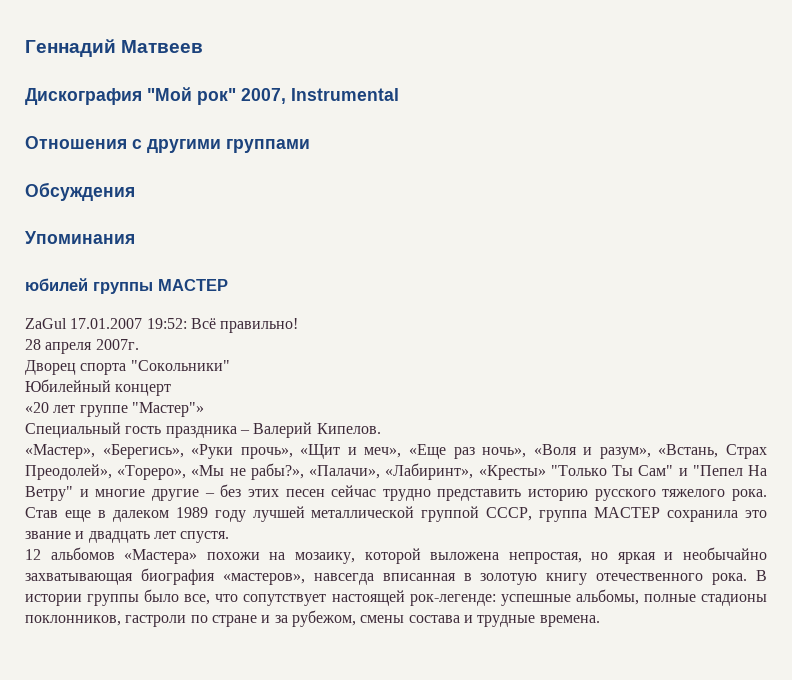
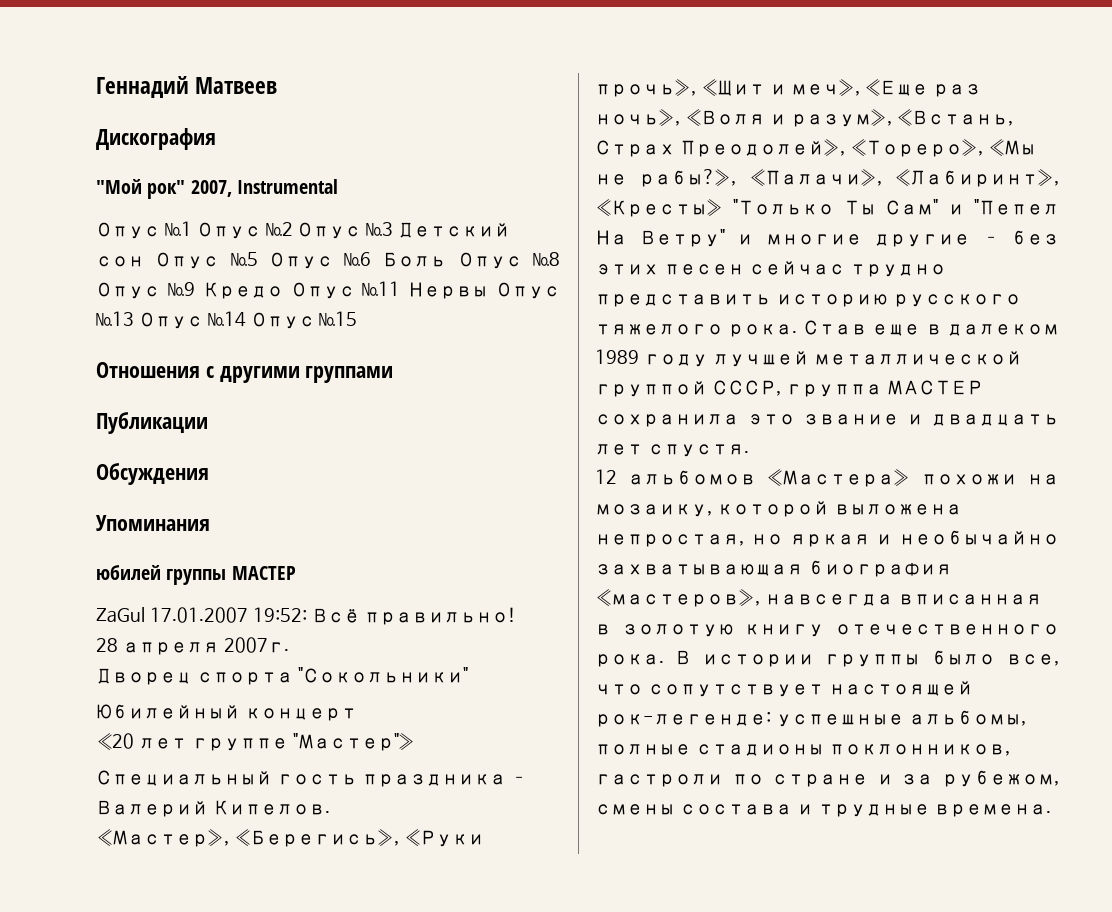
- Дискография "Мой рок" 2007, Instrumental
+ Дискография
+ "Мой рок" 2007, Instrumental
+ Опус №1 Опус №2 Опус №3 Детский сон Опус №5 Опус №6 Боль Опус №8 Опус №9 Кредо Опус №11 Нервы Опус №13 Опус №14 Опус №15
+ Публикации

